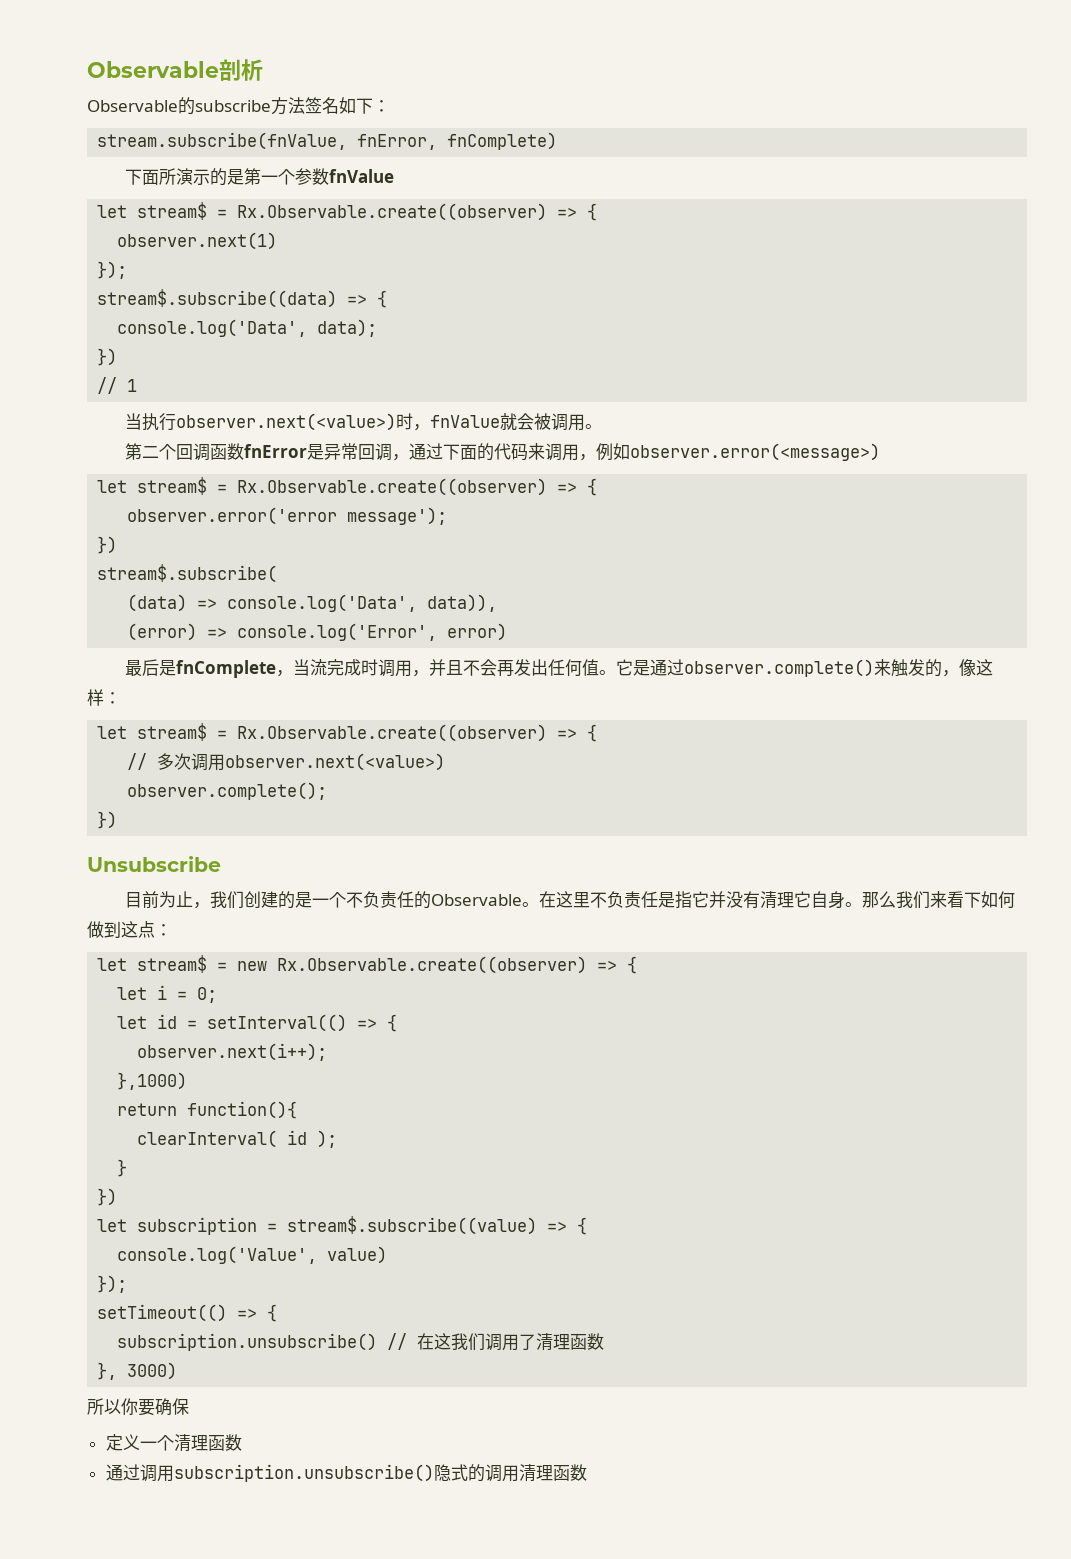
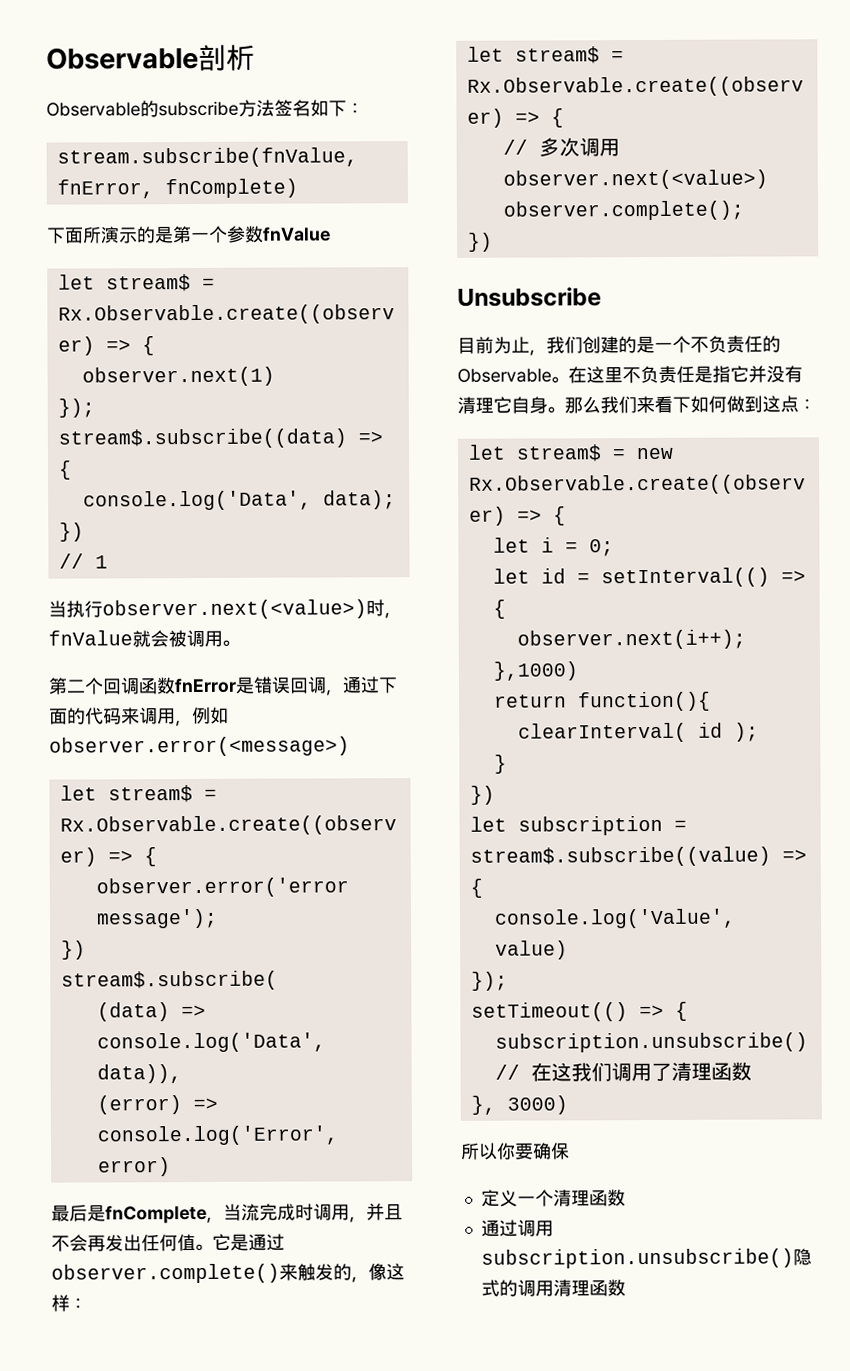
- 第二个回调函数fnError是异常回调，通过下面的代码来调用，例如observer.error(<message>)
+ 第二个回调函数fnError是错误回调，通过下面的代码来调用，例如observer.error(<message>)

